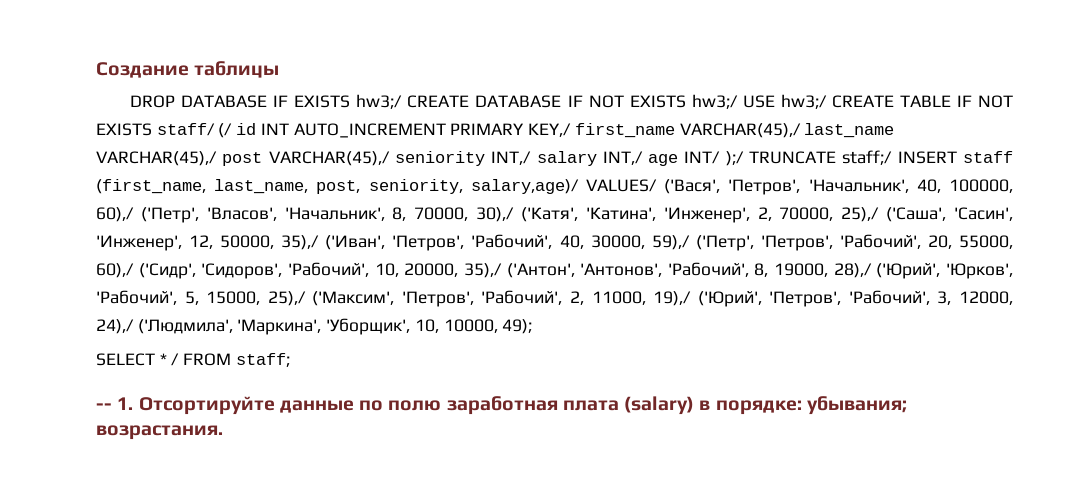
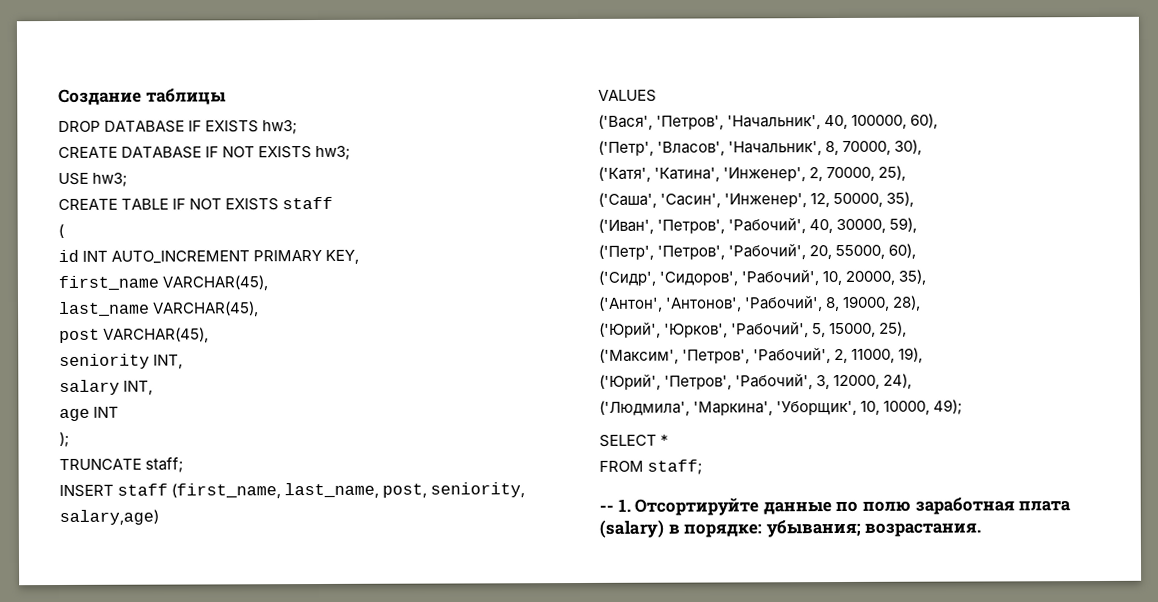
- DROP DATABASE IF EXISTS hw3;/ CREATE DATABASE IF NOT EXISTS hw3;/ USE hw3;/ CREATE TABLE IF NOT EXISTS staff/ (/ id INT AUTO_INCREMENT PRIMARY KEY,/ first_name VARCHAR(45),/ last_name VARCHAR(45),/ post VARCHAR(45),/ seniority INT,/ salary INT,/ age INT/ );/ TRUNCATE staff;/ INSERT staff (first_name, last_name, post, seniority, salary,age)/ VALUES/ ('Вася', 'Петров', 'Начальник', 40, 100000, 60),/ ('Петр', 'Власов', 'Начальник', 8, 70000, 30),/ ('Катя', 'Катина', 'Инженер', 2, 70000, 25),/ ('Саша', 'Сасин', 'Инженер', 12, 50000, 35),/ ('Иван', 'Петров', 'Рабочий', 40, 30000, 59),/ ('Петр', 'Петров', 'Рабочий', 20, 55000, 60),/ ('Сидр', 'Сидоров', 'Рабочий', 10, 20000, 35),/ ('Антон', 'Антонов', 'Рабочий', 8, 19000, 28),/ ('Юрий', 'Юрков', 'Рабочий', 5, 15000, 25),/ ('Максим', 'Петров', 'Рабочий', 2, 11000, 19),/ ('Юрий', 'Петров', 'Рабочий', 3, 12000, 24),/ ('Людмила', 'Маркина', 'Уборщик', 10, 10000, 49);
+ DROP DATABASE IF EXISTS hw3;
+ CREATE DATABASE IF NOT EXISTS hw3;
+ USE hw3;
+ CREATE TABLE IF NOT EXISTS staff
+ (
+ id INT AUTO_INCREMENT PRIMARY KEY,
+ first_name VARCHAR(45),
+ last_name VARCHAR(45),
+ post VARCHAR(45),
+ seniority INT,
+ salary INT,
+ age INT
+ );
+ TRUNCATE staff;
+ INSERT staff (first_name, last_name, post, seniority, salary,age)
+ VALUES
+ ('Вася', 'Петров', 'Начальник', 40, 100000, 60),
+ ('Петр', 'Власов', 'Начальник', 8, 70000, 30),
+ ('Катя', 'Катина', 'Инженер', 2, 70000, 25),
+ ('Саша', 'Сасин', 'Инженер', 12, 50000, 35),
+ ('Иван', 'Петров', 'Рабочий', 40, 30000, 59),
+ ('Петр', 'Петров', 'Рабочий', 20, 55000, 60),
+ ('Сидр', 'Сидоров', 'Рабочий', 10, 20000, 35),
+ ('Антон', 'Антонов', 'Рабочий', 8, 19000, 28),
+ ('Юрий', 'Юрков', 'Рабочий', 5, 15000, 25),
+ ('Максим', 'Петров', 'Рабочий', 2, 11000, 19),
+ ('Юрий', 'Петров', 'Рабочий', 3, 12000, 24),
+ ('Людмила', 'Маркина', 'Уборщик', 10, 10000, 49);
- SELECT * / FROM staff;
+ SELECT *
+ FROM staff;

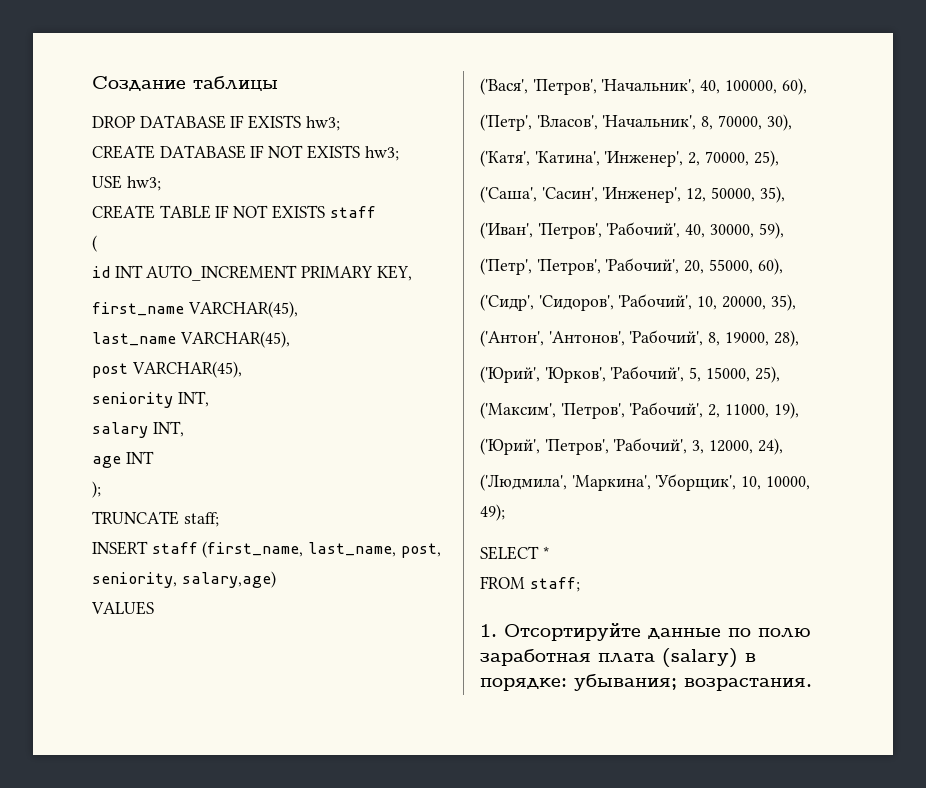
- -- 1. Отсортируйте данные по полю заработная плата (salary) в порядке: убывания; возрастания.
+ 1. Отсортируйте данные по полю заработная плата (salary) в порядке: убывания; возрастания.

